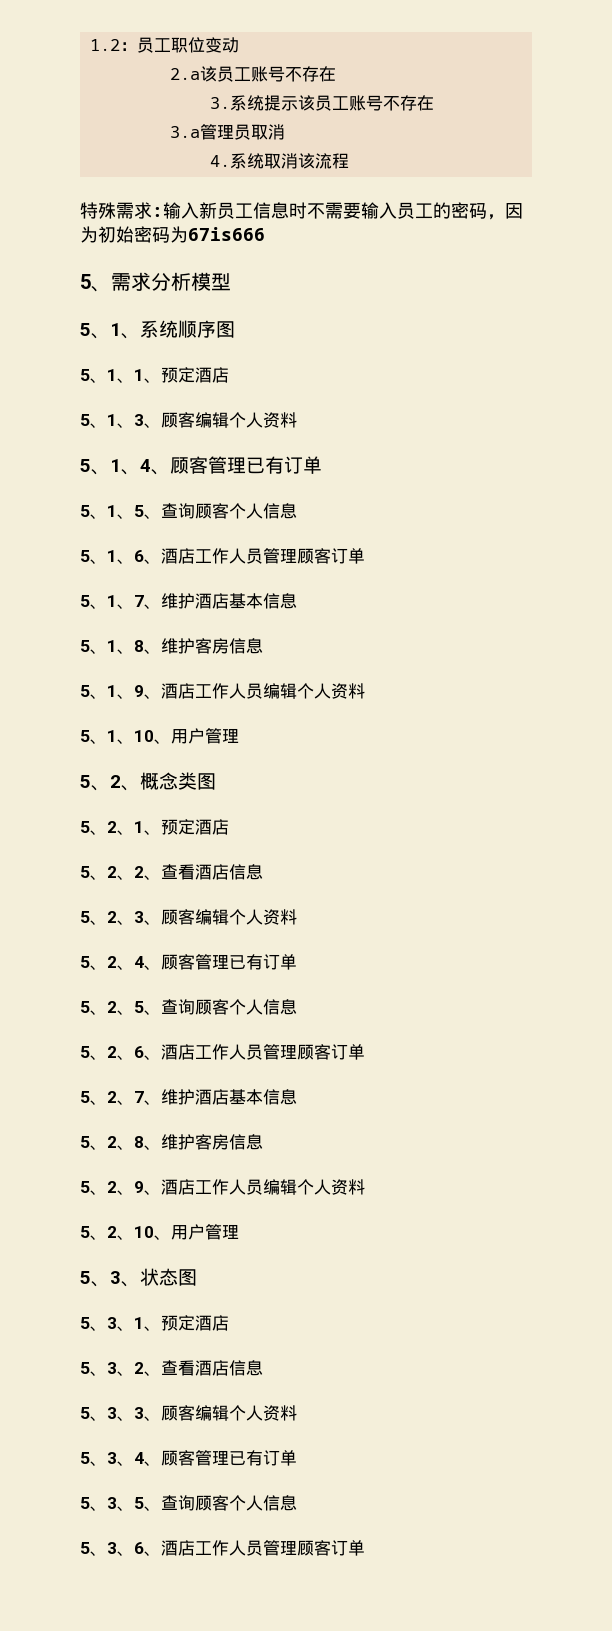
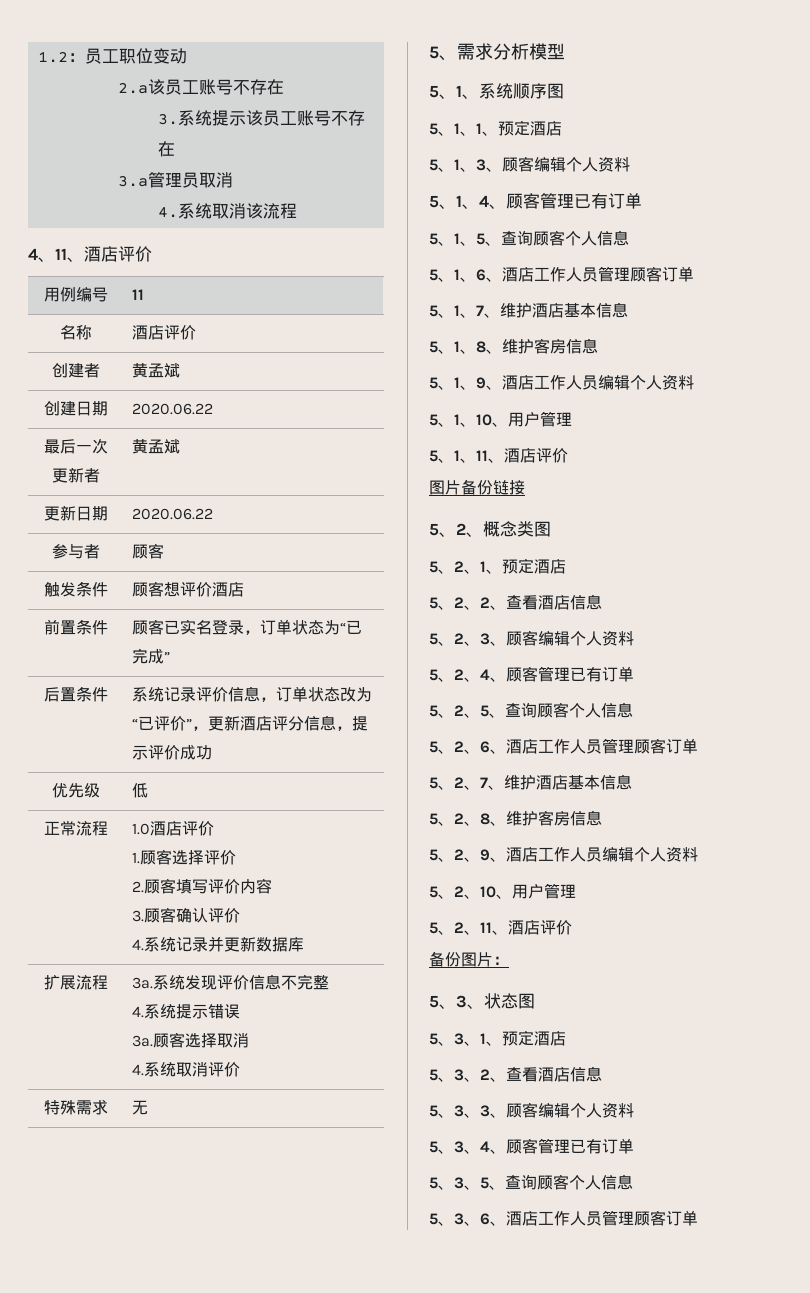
- 特殊需求:输入新员工信息时不需要输入员工的密码，因为初始密码为67is666
+ 4、11、酒店评价
+ 用例编号 | 11
+ 名称 | 酒店评价
+ 创建者 | 黄孟斌
+ 创建日期 | 2020.06.22
+ 最后一次更新者 | 黄孟斌
+ 更新日期 | 2020.06.22
+ 参与者 | 顾客
+ 触发条件 | 顾客想评价酒店
+ 前置条件 | 顾客已实名登录，订单状态为“已完成”
+ 后置条件 | 系统记录评价信息，订单状态改为“已评价”，更新酒店评分信息，提示评价成功
+ 优先级 | 低
+ 正常流程 | 1.0酒店评价
+ 1.顾客选择评价
+ 2.顾客填写评价内容
+ 3.顾客确认评价
+ 4.系统记录并更新数据库
+ 扩展流程 | 3a.系统发现评价信息不完整
+ 4.系统提示错误
+ 3a.顾客选择取消
+ 4.系统取消评价
+ 特殊需求 | 无
+ 5、1、11、酒店评价
+ 图片备份链接
+ 5、2、11、酒店评价
+ 备份图片：

